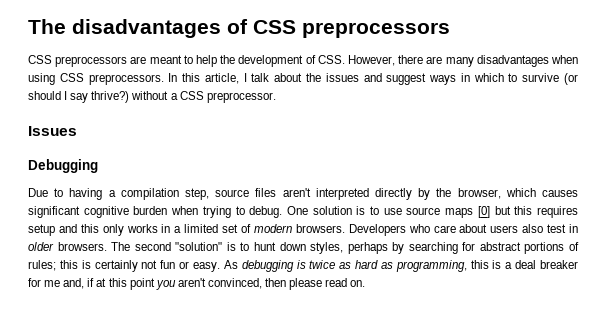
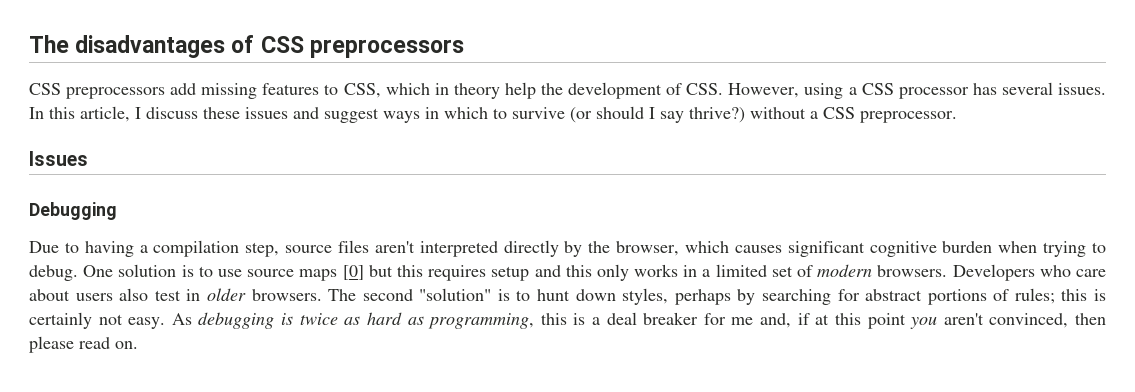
- CSS preprocessors are meant to help the development of CSS. However, there are many disadvantages when using CSS preprocessors.
+ CSS preprocessors add missing features to CSS, which in theory help the development of CSS. However, using a CSS processor has several issues.
- In this article, I talk about the issues and suggest ways in which to survive (or should I say thrive?) without a CSS preprocessor.
+ In this article, I discuss these issues and suggest ways in which to survive (or should I say thrive?) without a CSS preprocessor.
- The second "solution" is to hunt down styles, perhaps by searching for abstract portions of rules; this is certainly not fun or easy.
+ The second "solution" is to hunt down styles, perhaps by searching for abstract portions of rules; this is certainly not easy.

